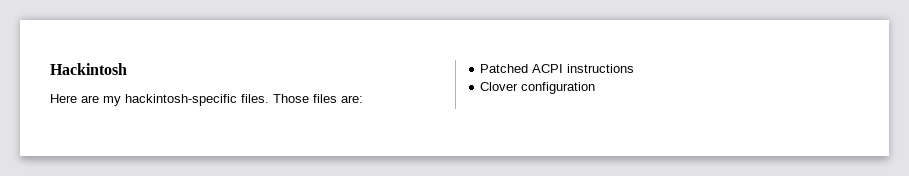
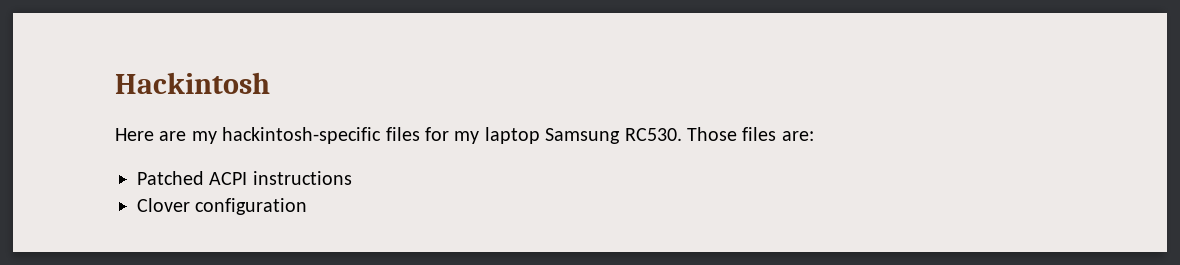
- Here are my hackintosh-specific files.
+ Here are my hackintosh-specific files for my laptop Samsung RC530.

